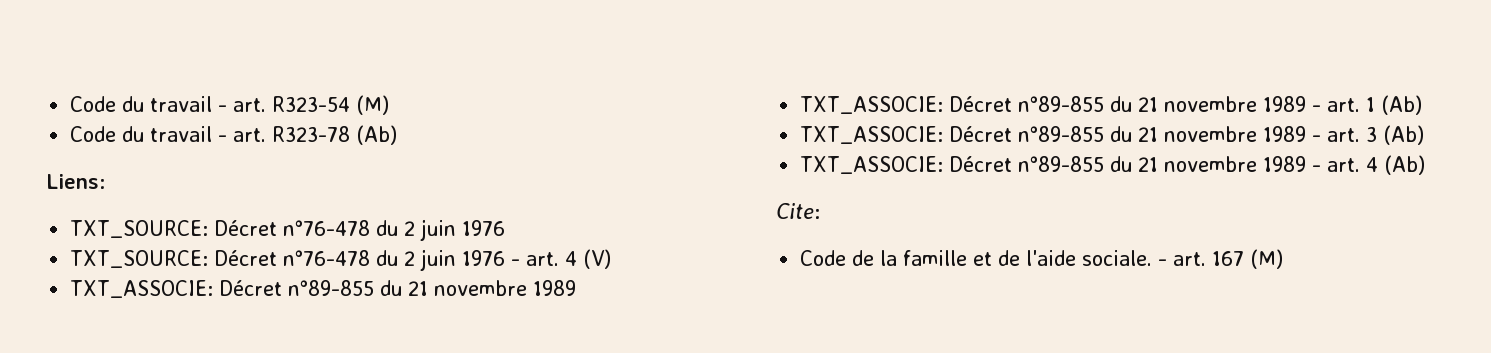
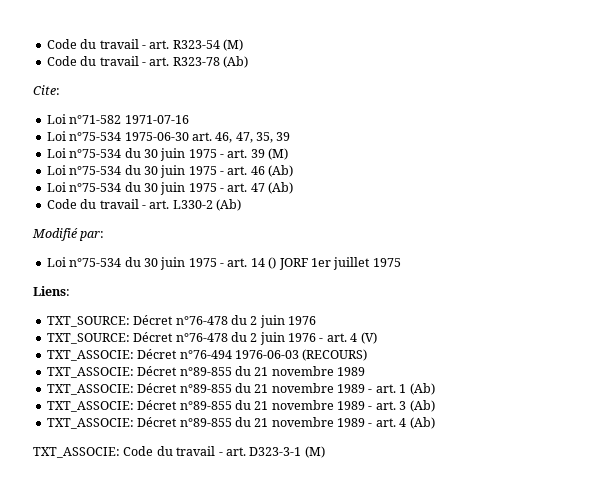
+ Cite:
+ Loi n°71-582 1971-07-16
+ Loi n°75-534 1975-06-30 art. 46, 47, 35, 39
+ Loi n°75-534 du 30 juin 1975 - art. 39 (M)
+ Loi n°75-534 du 30 juin 1975 - art. 46 (Ab)
+ Loi n°75-534 du 30 juin 1975 - art. 47 (Ab)
+ Code du travail - art. L330-2 (Ab)
+ Modifié par:
+ Loi n°75-534 du 30 juin 1975 - art. 14 () JORF 1er juillet 1975
+ TXT_ASSOCIE: Décret n°76-494 1976-06-03 (RECOURS)
- Cite:
- Code de la famille et de l'aide sociale. - art. 167 (M)
+ TXT_ASSOCIE: Code du travail - art. D323-3-1 (M)

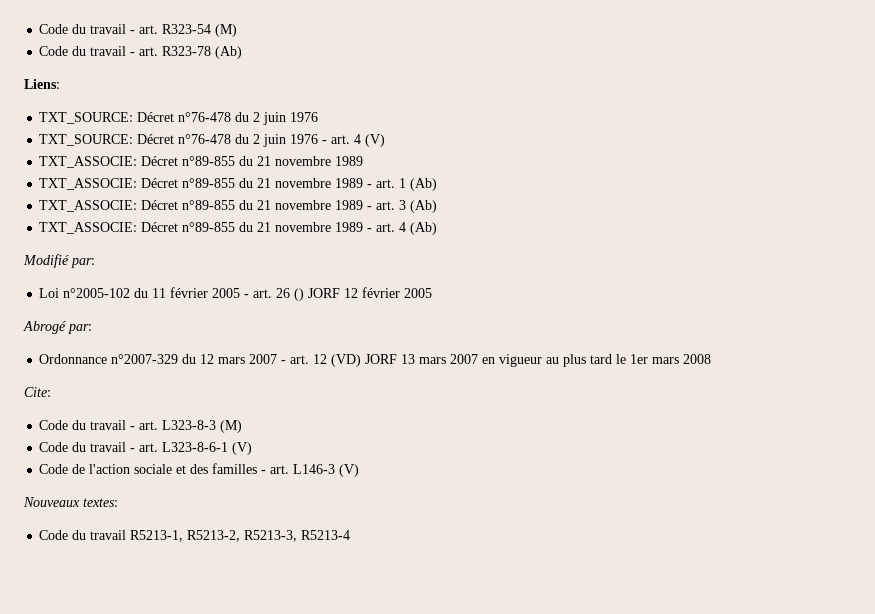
- Cite:
- Loi n°71-582 1971-07-16
- Loi n°75-534 1975-06-30 art. 46, 47, 35, 39
- Loi n°75-534 du 30 juin 1975 - art. 39 (M)
- Loi n°75-534 du 30 juin 1975 - art. 46 (Ab)
- Loi n°75-534 du 30 juin 1975 - art. 47 (Ab)
- Code du travail - art. L330-2 (Ab)
- Modifié par:
- Loi n°75-534 du 30 juin 1975 - art. 14 () JORF 1er juillet 1975
- TXT_ASSOCIE: Décret n°76-494 1976-06-03 (RECOURS)
- TXT_ASSOCIE: Code du travail - art. D323-3-1 (M)
+ Modifié par:
+ Loi n°2005-102 du 11 février 2005 - art. 26 () JORF 12 février 2005
+ Abrogé par:
+ Ordonnance n°2007-329 du 12 mars 2007 - art. 12 (VD) JORF 13 mars 2007 en vigueur au plus tard le 1er mars 2008
+ Cite:
+ Code du travail - art. L323-8-3 (M)
+ Code du travail - art. L323-8-6-1 (V)
+ Code de l'action sociale et des familles - art. L146-3 (V)
+ Nouveaux textes:
+ Code du travail R5213-1, R5213-2, R5213-3, R5213-4

